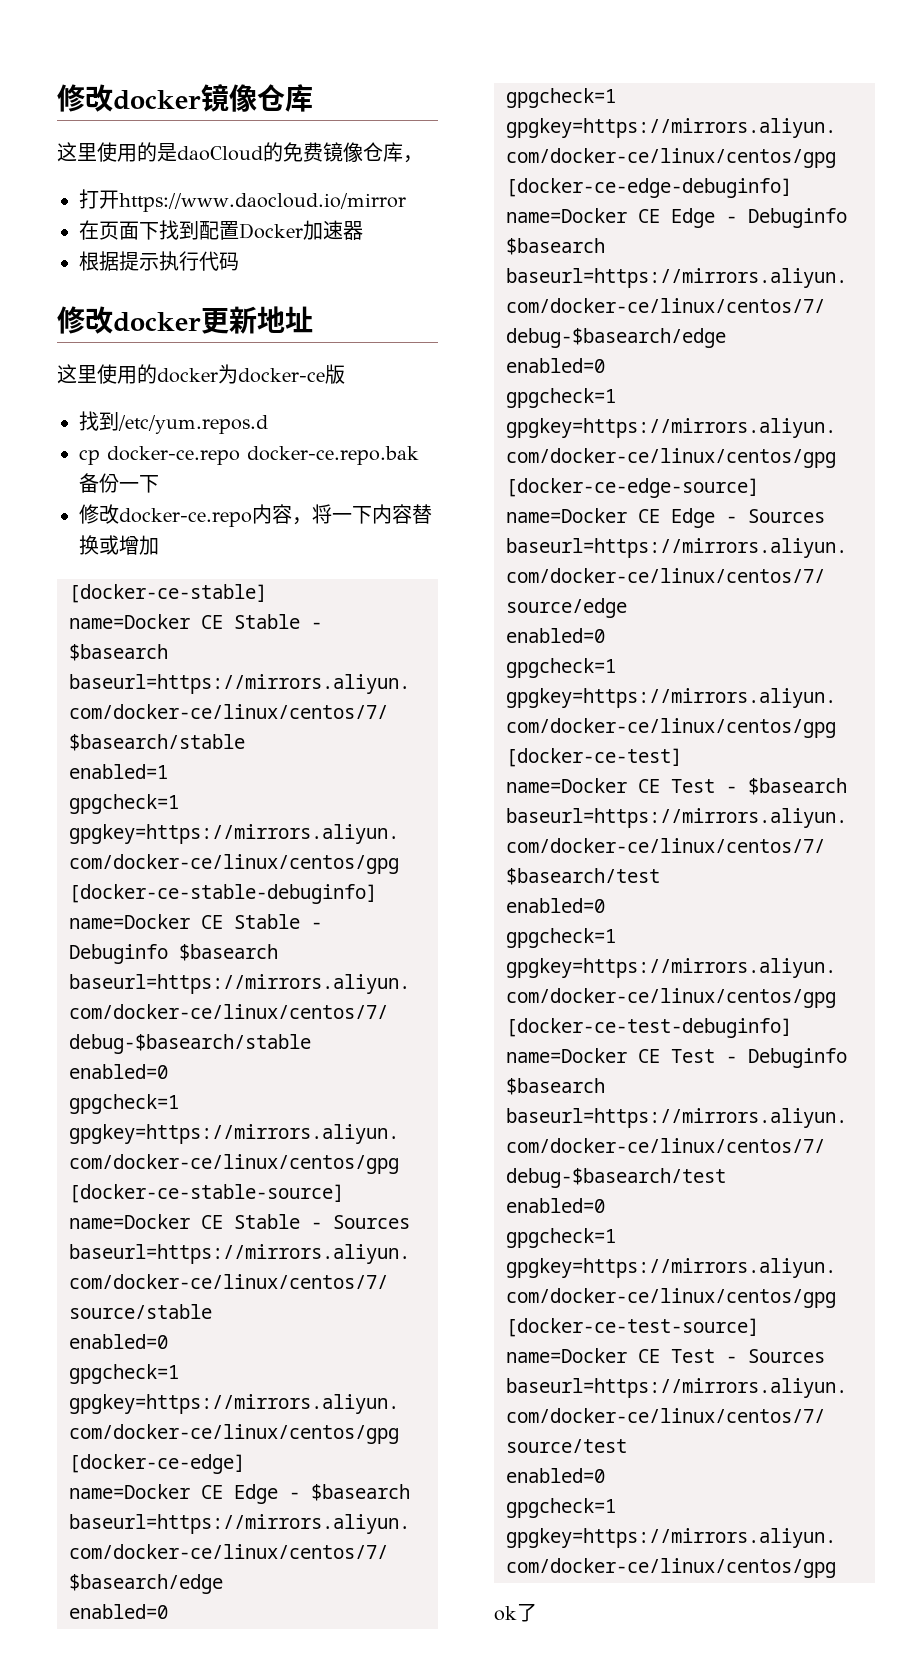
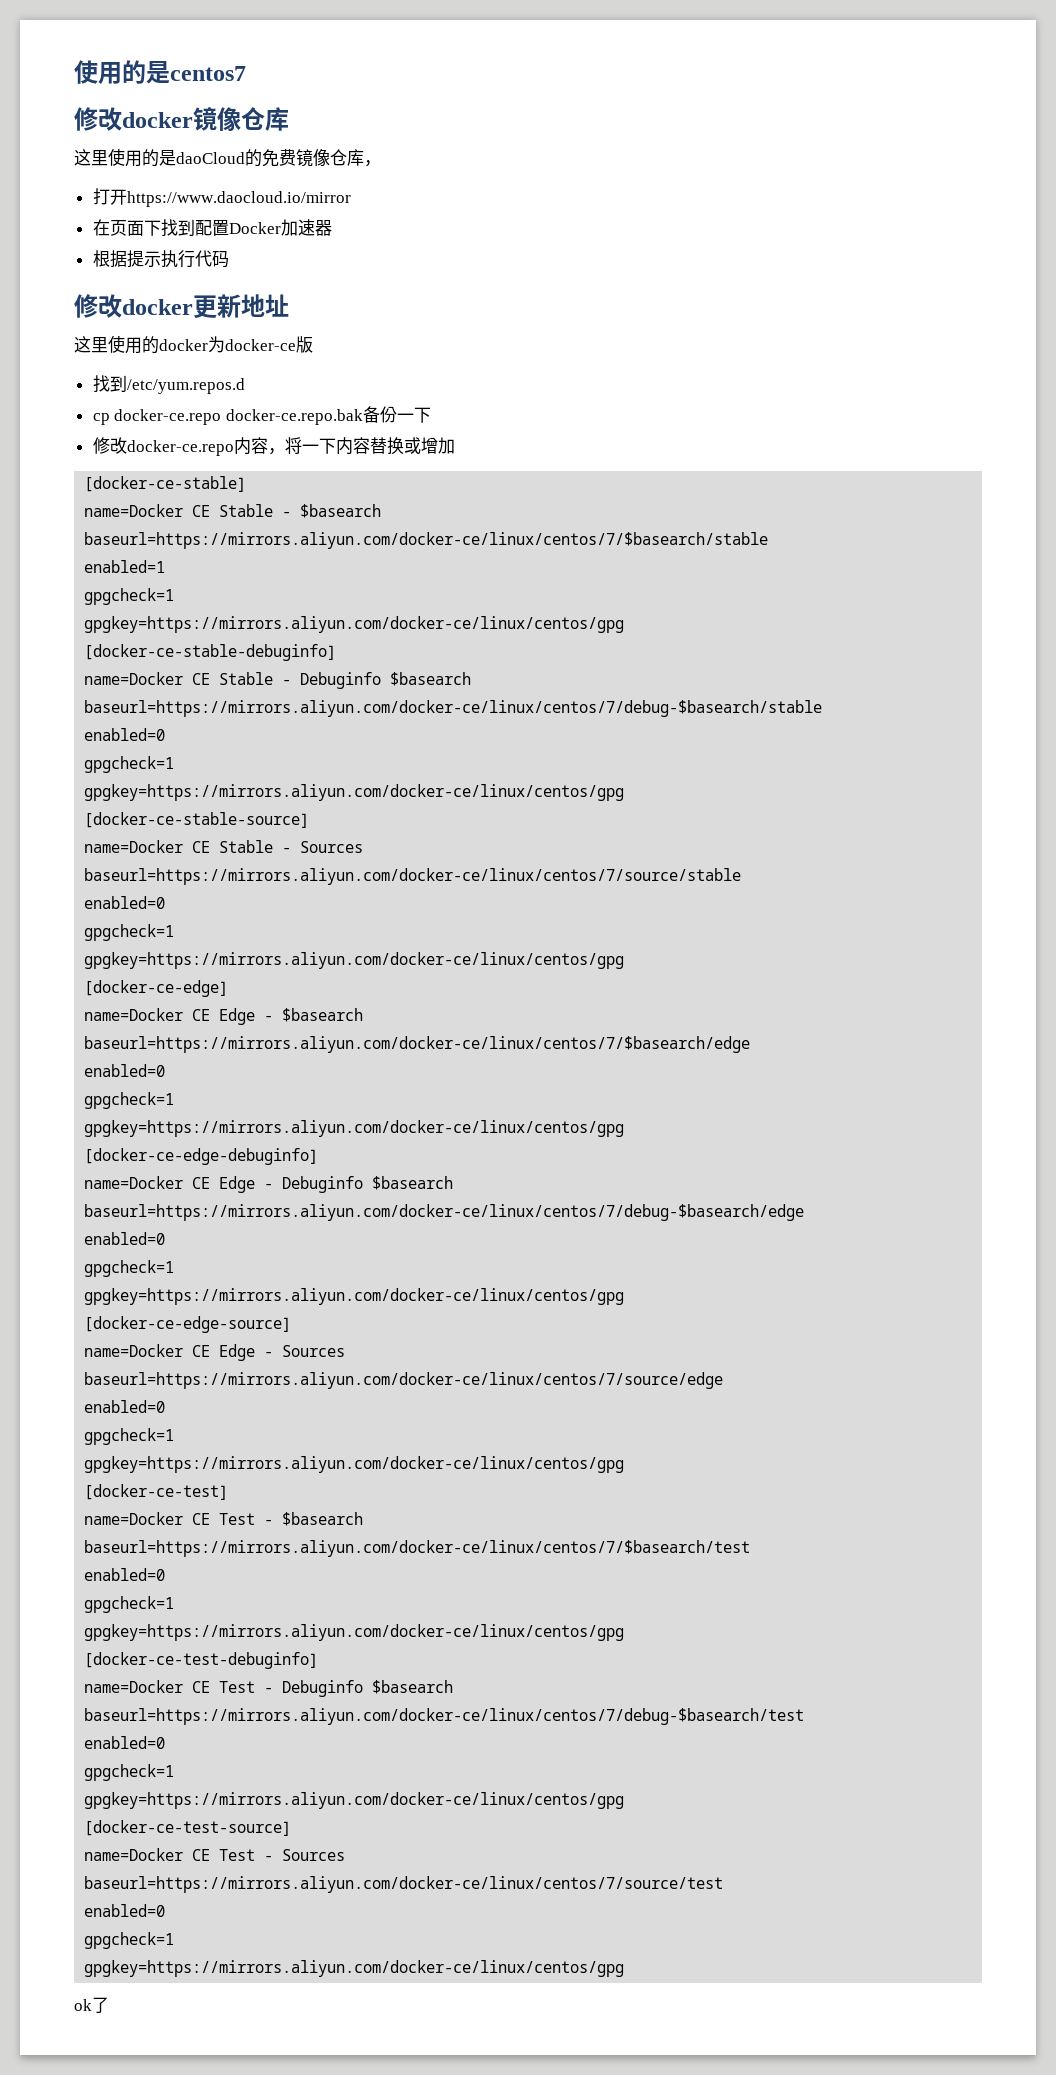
+ 使用的是centos7

